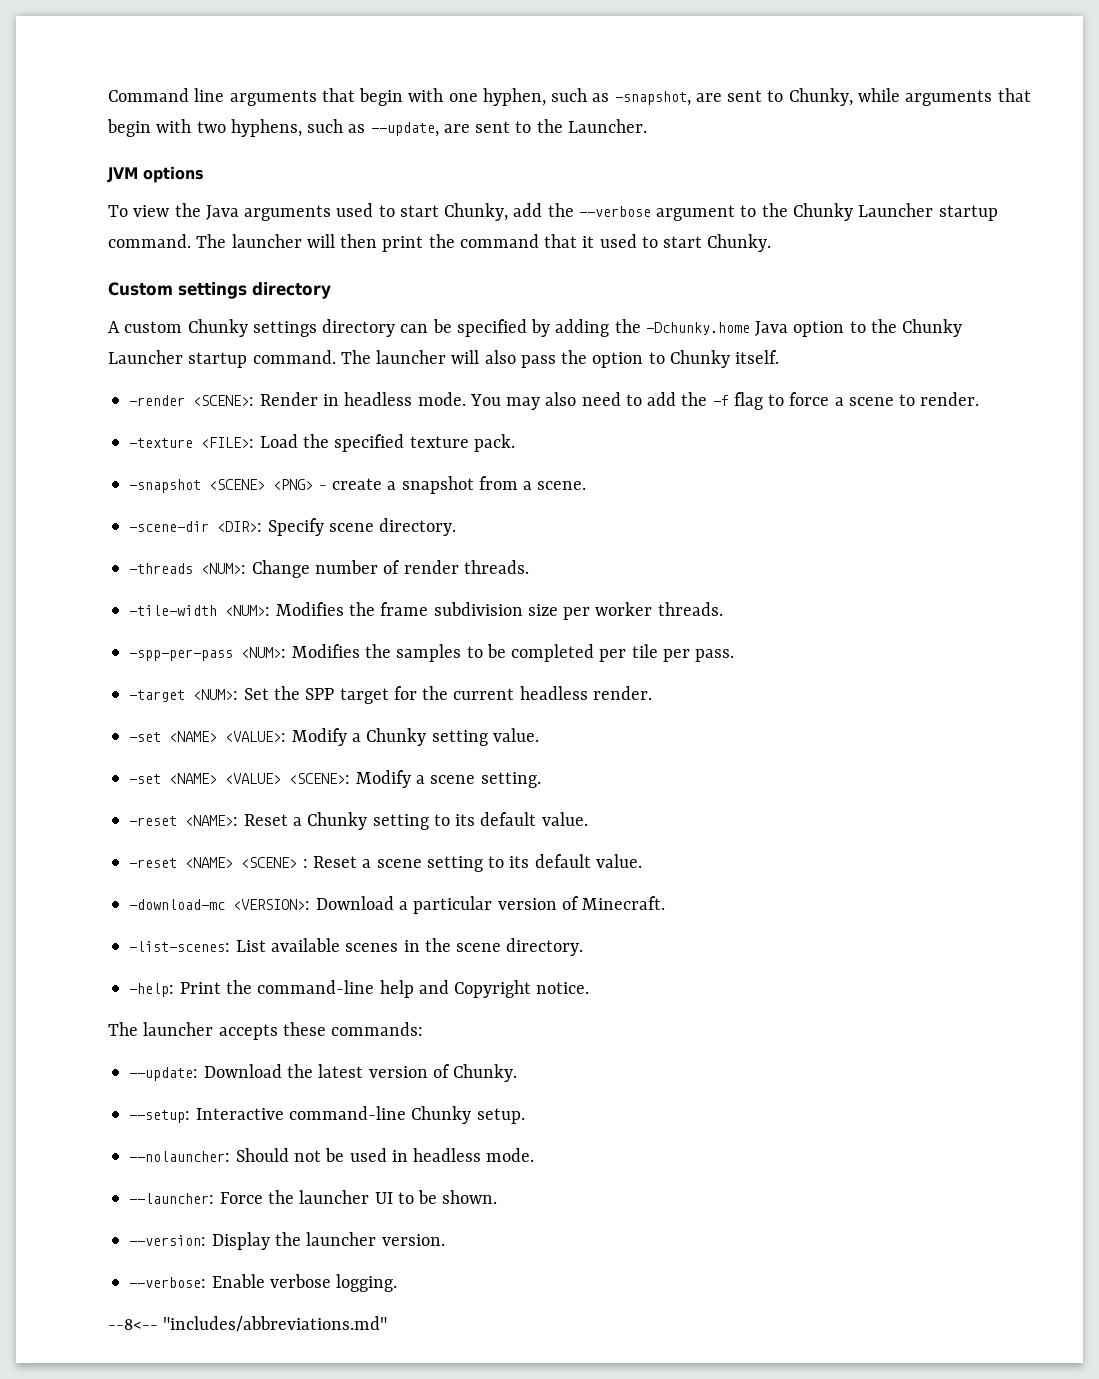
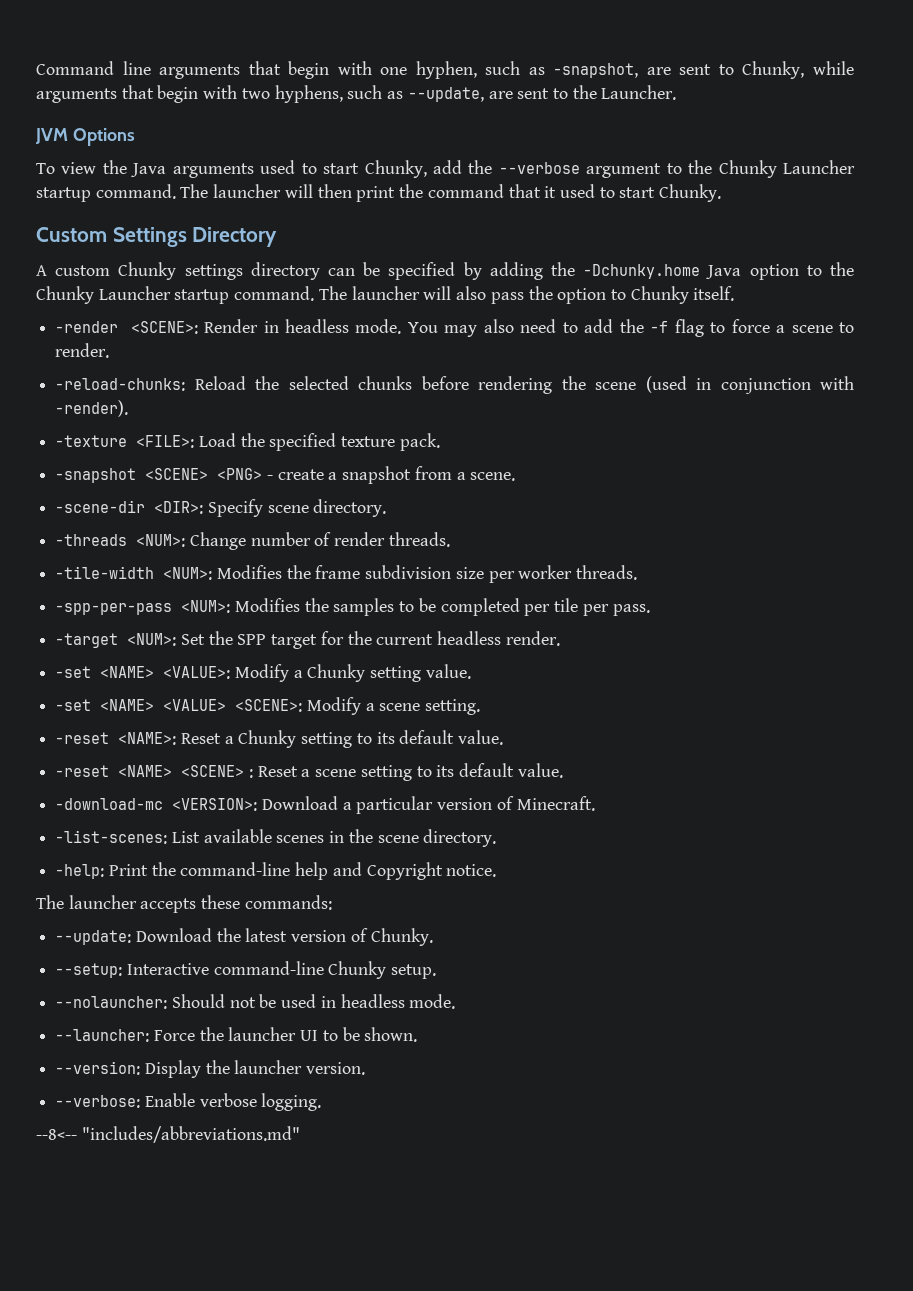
- JVM options
+ JVM Options
- Custom settings directory
+ Custom Settings Directory
+ -reload-chunks: Reload the selected chunks before rendering the scene (used in conjunction with -render).

